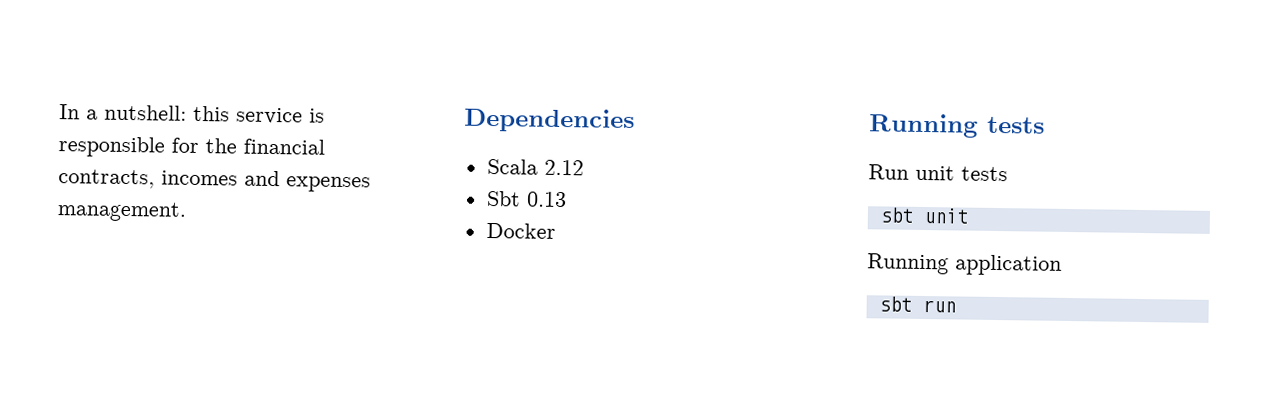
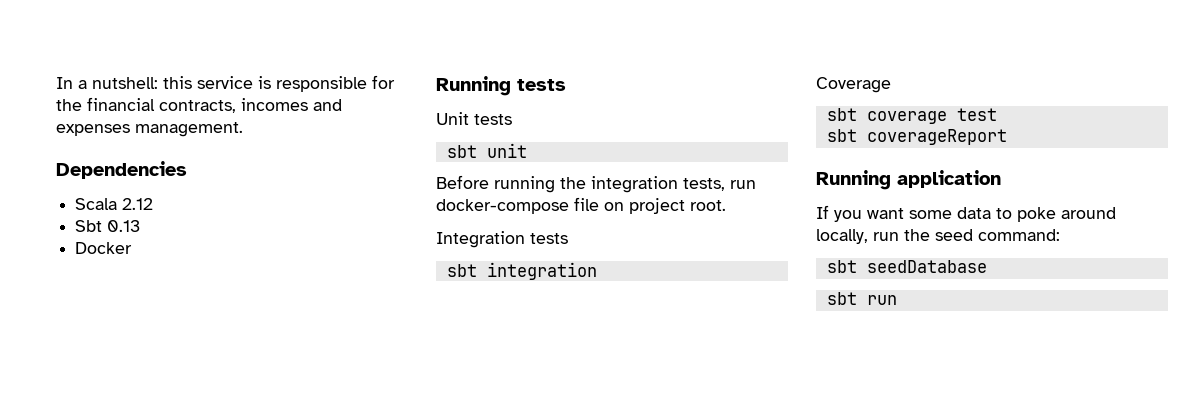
- Run unit tests
+ Unit tests
+ Before running the integration tests, run docker-compose file on project root.
+ Integration tests
+ sbt integration
+ Coverage
+ sbt coverage test
+ sbt coverageReport
  Running application
+ If you want some data to poke around locally, run the seed command:
+ sbt seedDatabase

